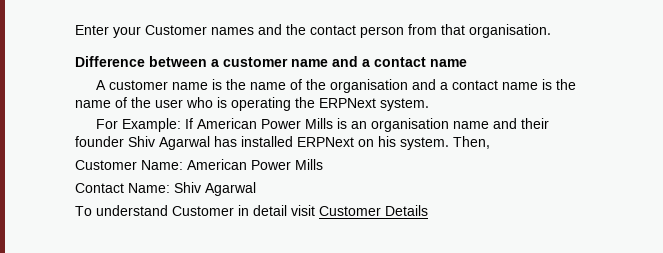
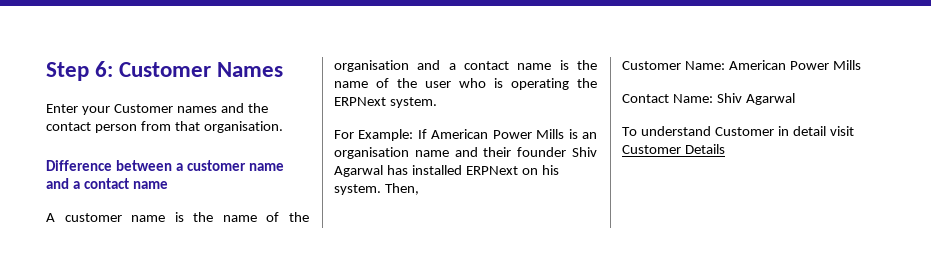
+ Step 6: Customer Names

